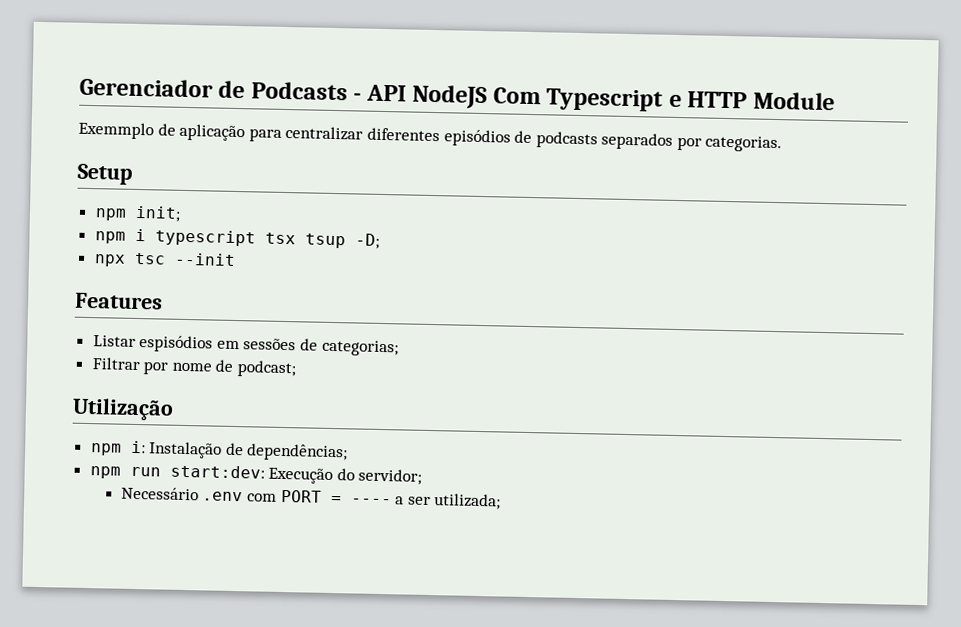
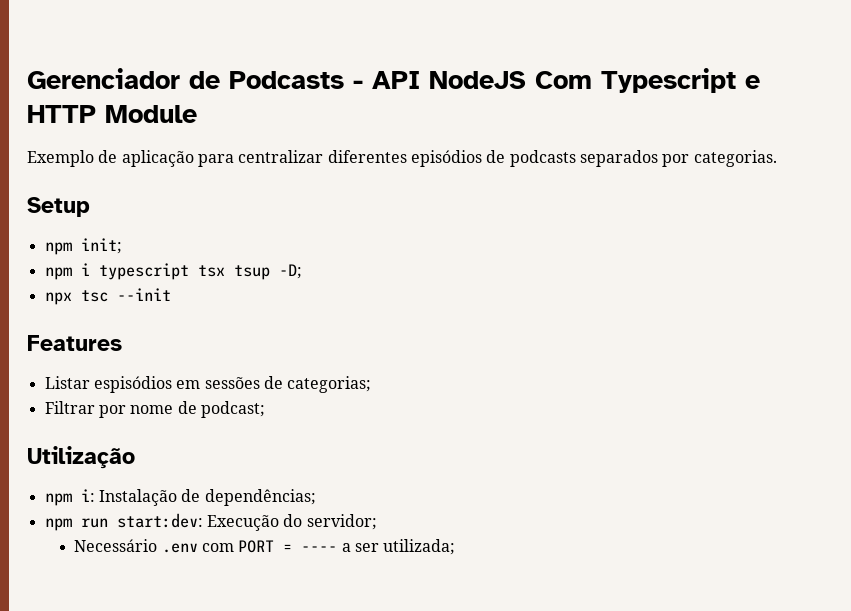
- Exemmplo de aplicação para centralizar diferentes episódios de podcasts separados por categorias.
+ Exemplo de aplicação para centralizar diferentes episódios de podcasts separados por categorias.

